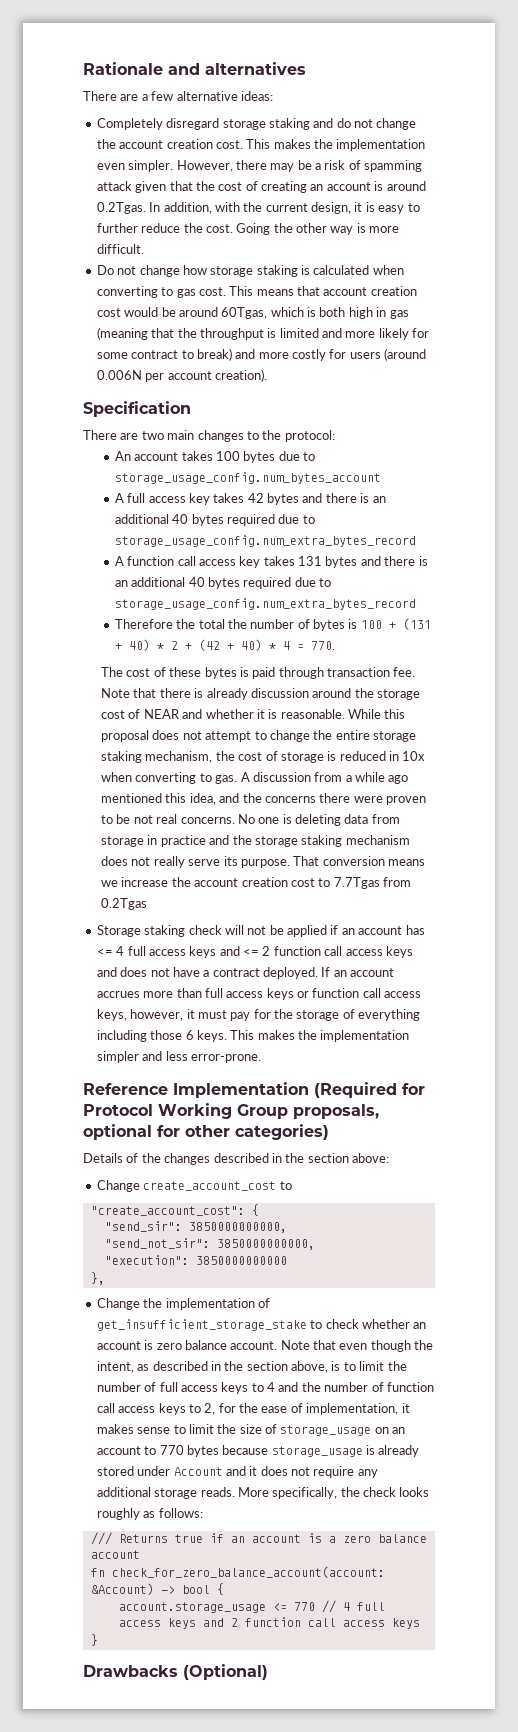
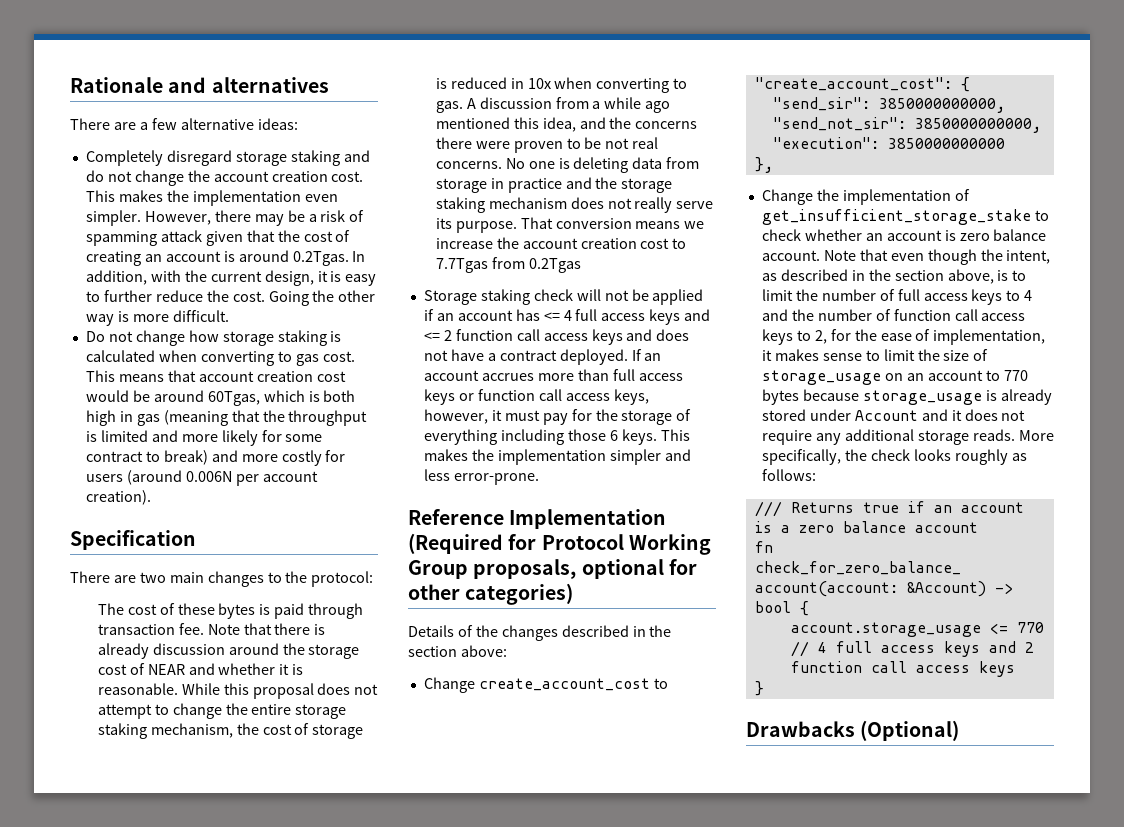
- An account takes 100 bytes due to storage_usage_config.num_bytes_account
- A full access key takes 42 bytes and there is an additional 40 bytes required due to storage_usage_config.num_extra_bytes_record
- A function call access key takes 131 bytes and there is an additional 40 bytes required due to storage_usage_config.num_extra_bytes_record
- Therefore the total the number of bytes is 100 + (131 + 40) * 2 + (42 + 40) * 4 = 770.

